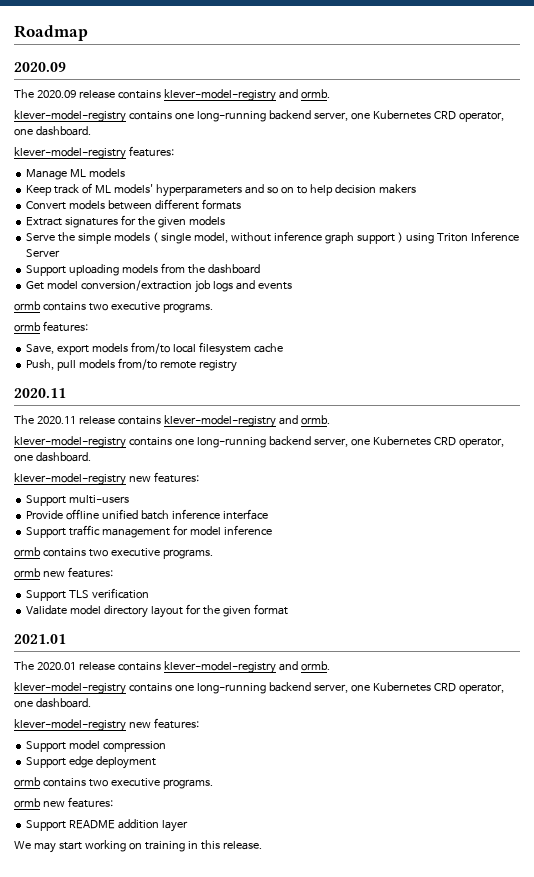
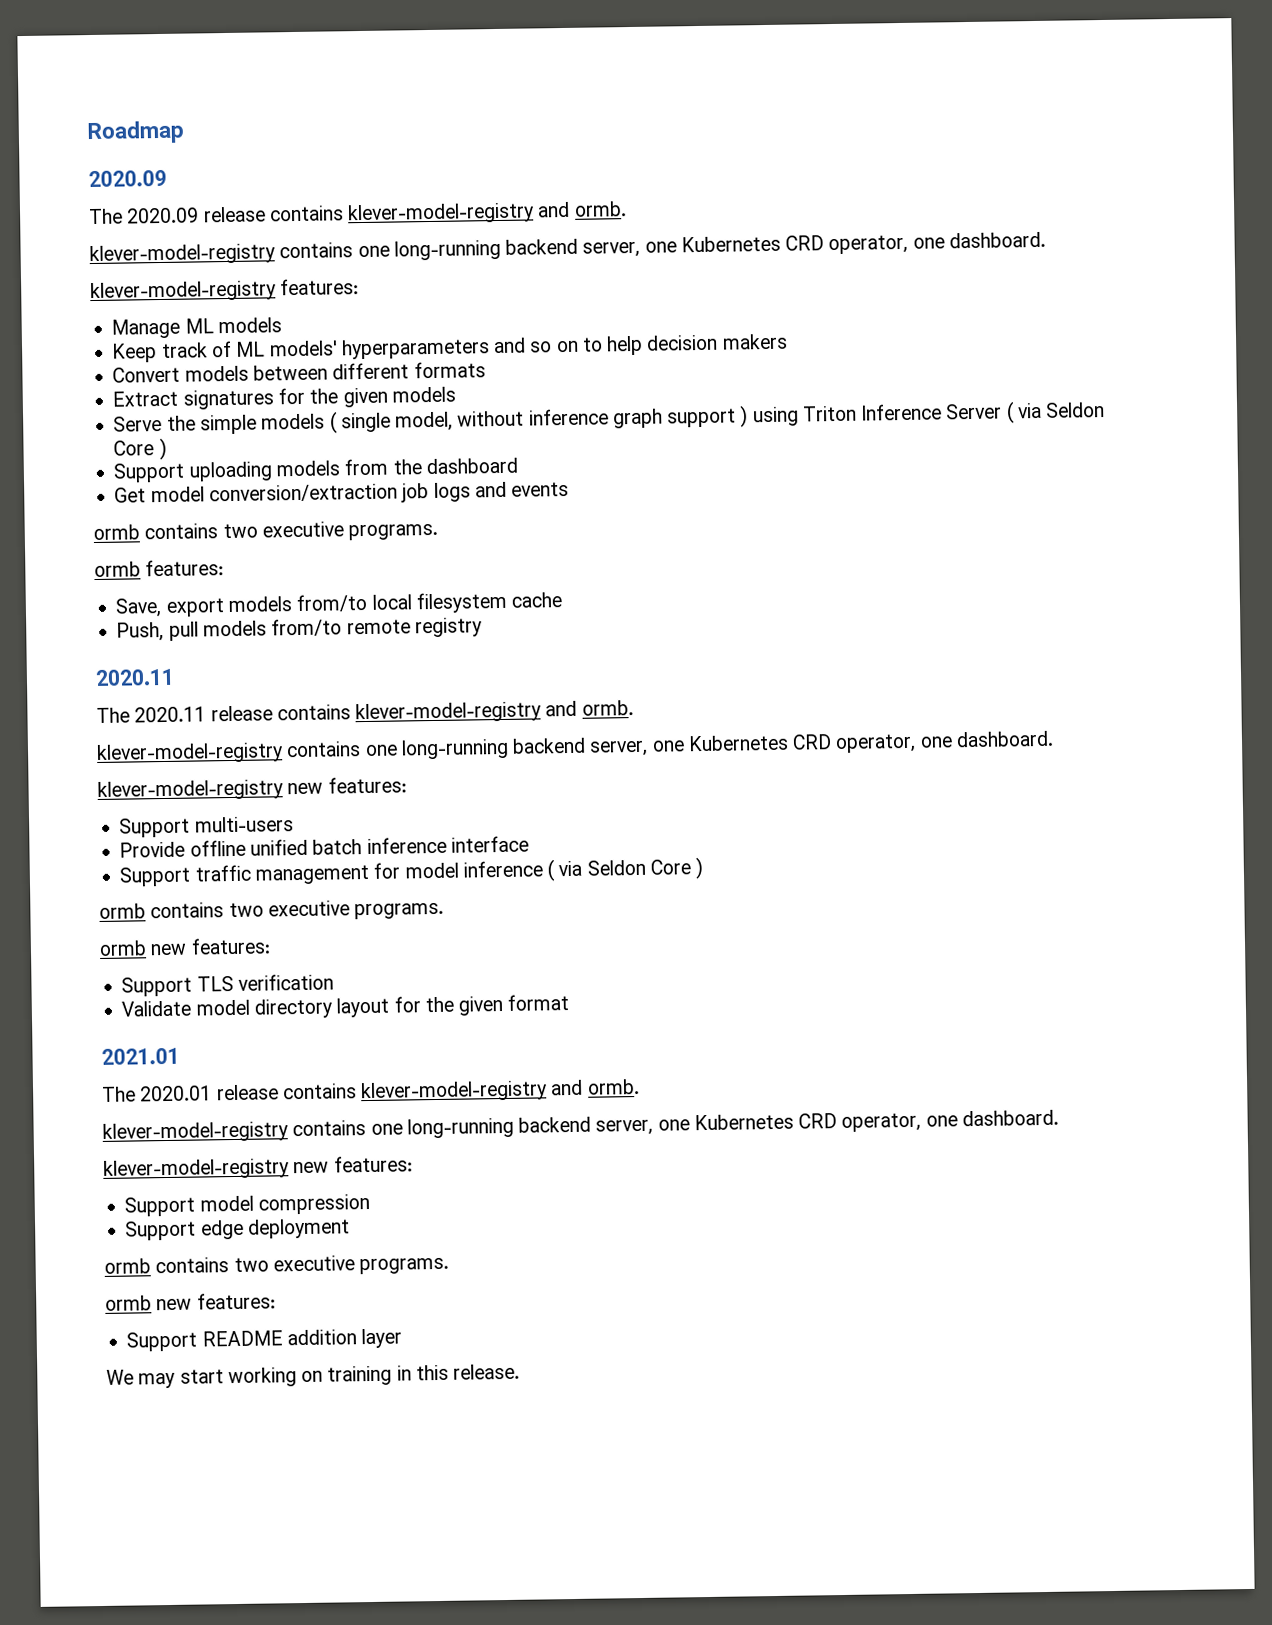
- Serve the simple models ( single model, without inference graph support ) using Triton Inference Server
+ Serve the simple models ( single model, without inference graph support ) using Triton Inference Server ( via Seldon Core )
- Support traffic management for model inference
+ Support traffic management for model inference ( via Seldon Core )

